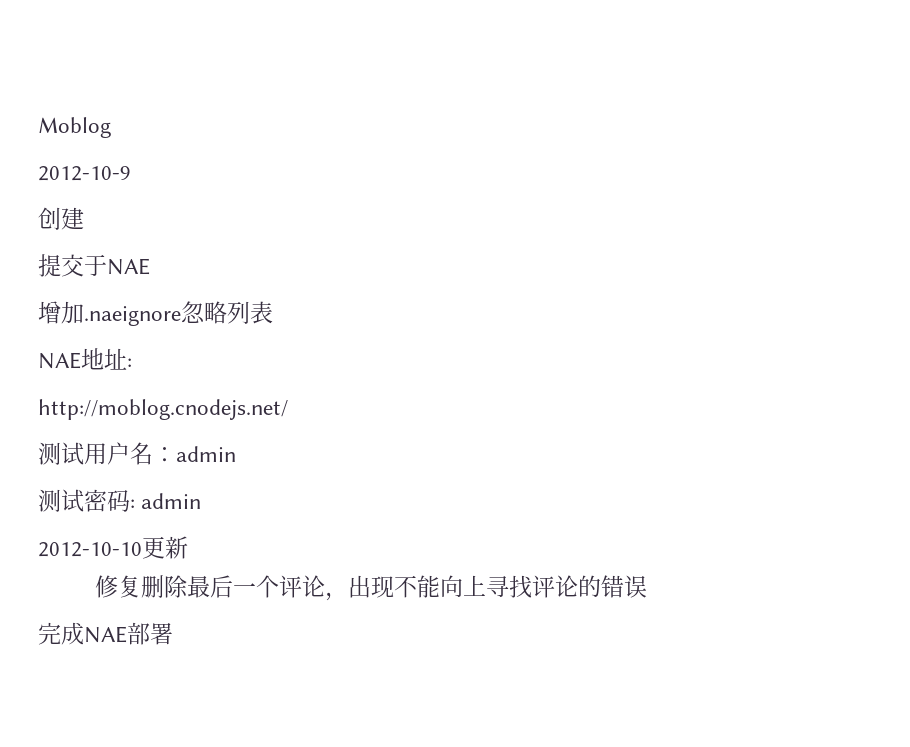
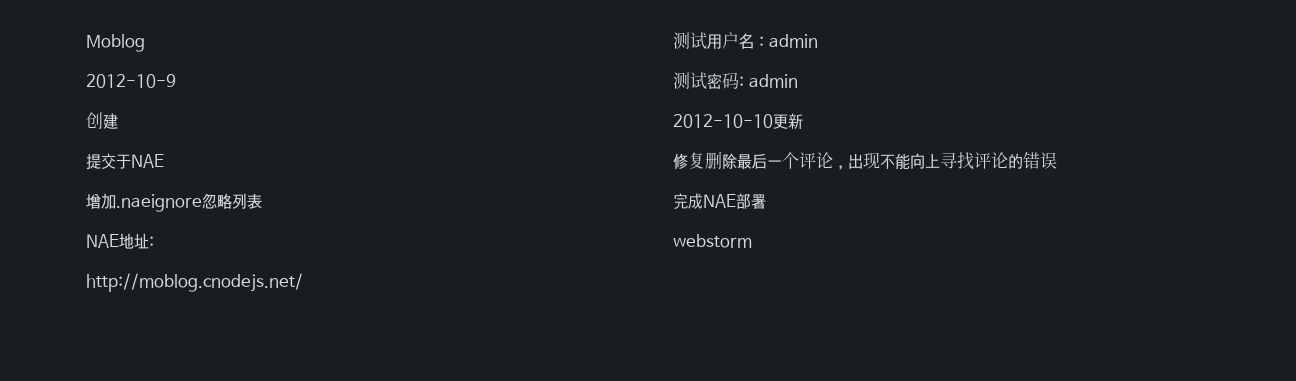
+ webstorm

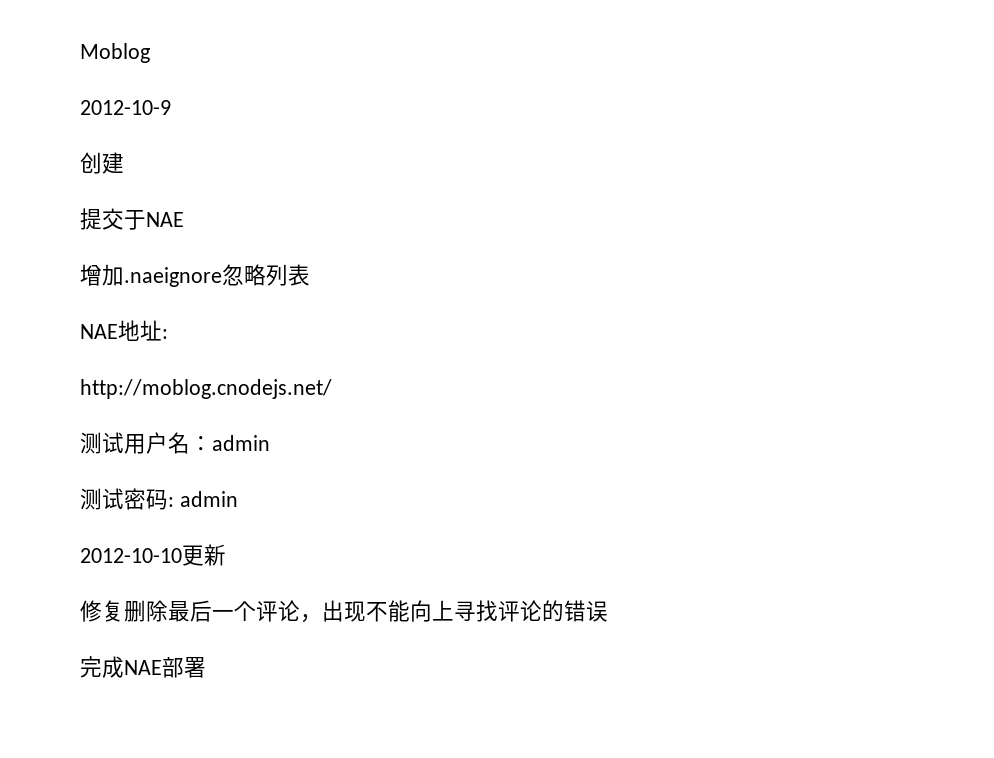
- webstorm

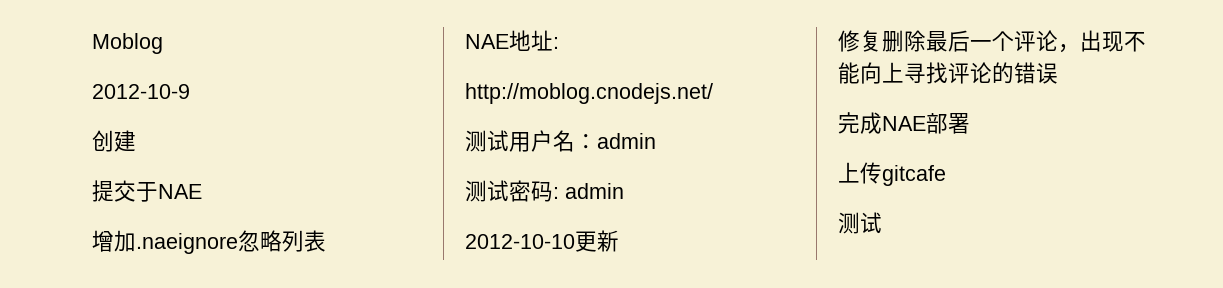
+ 上传gitcafe
+ 测试

